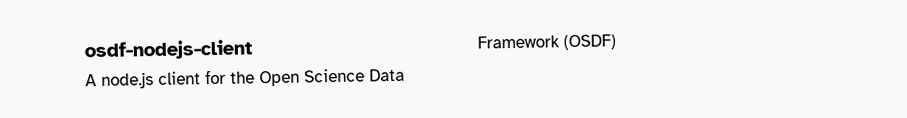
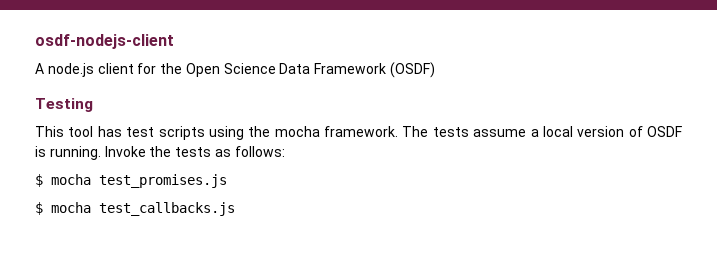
+ Testing
+ This tool has test scripts using the mocha framework. The tests assume a local version of OSDF is running. Invoke the tests as follows:
+ $ mocha test_promises.js
+ $ mocha test_callbacks.js

